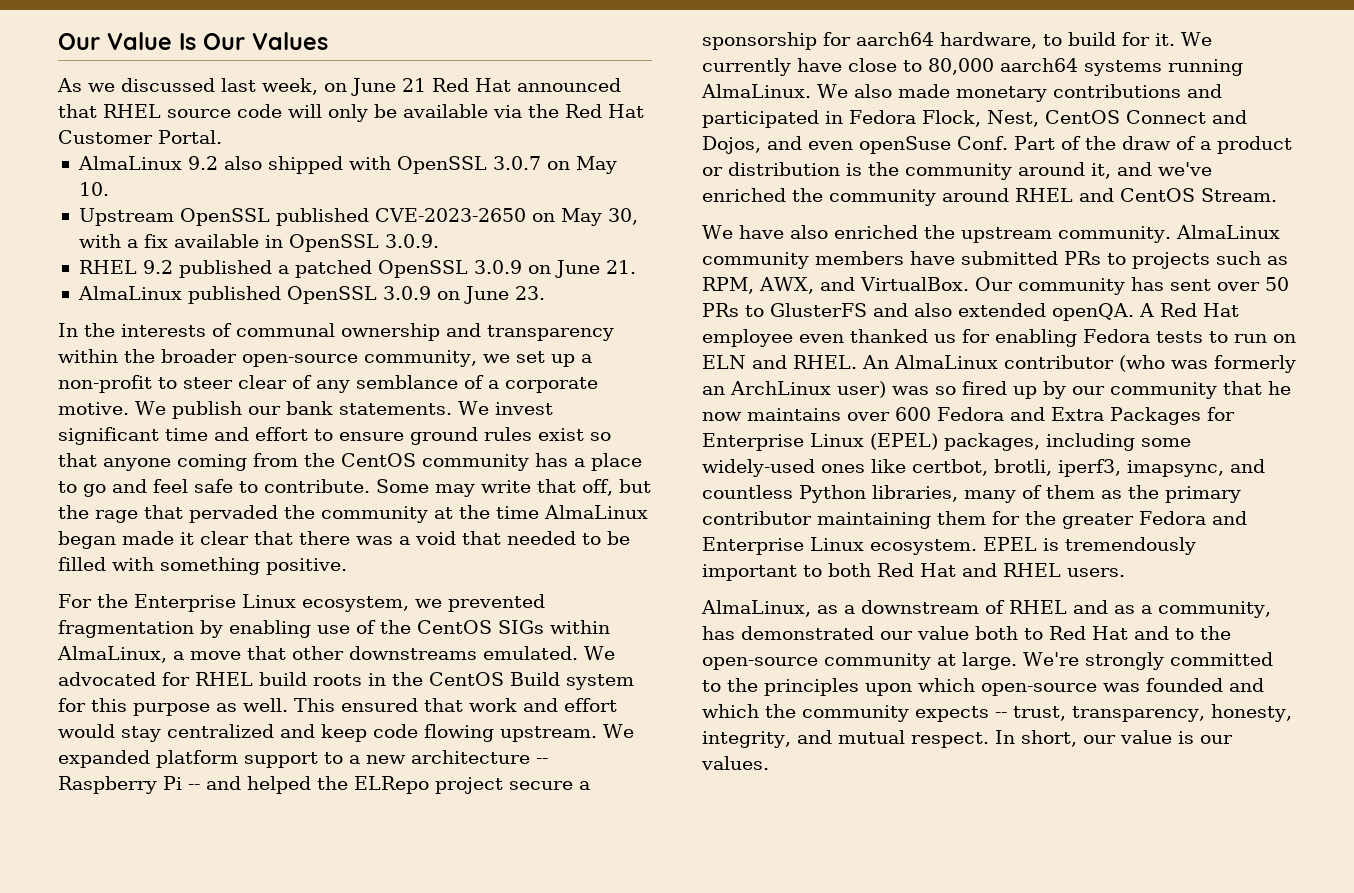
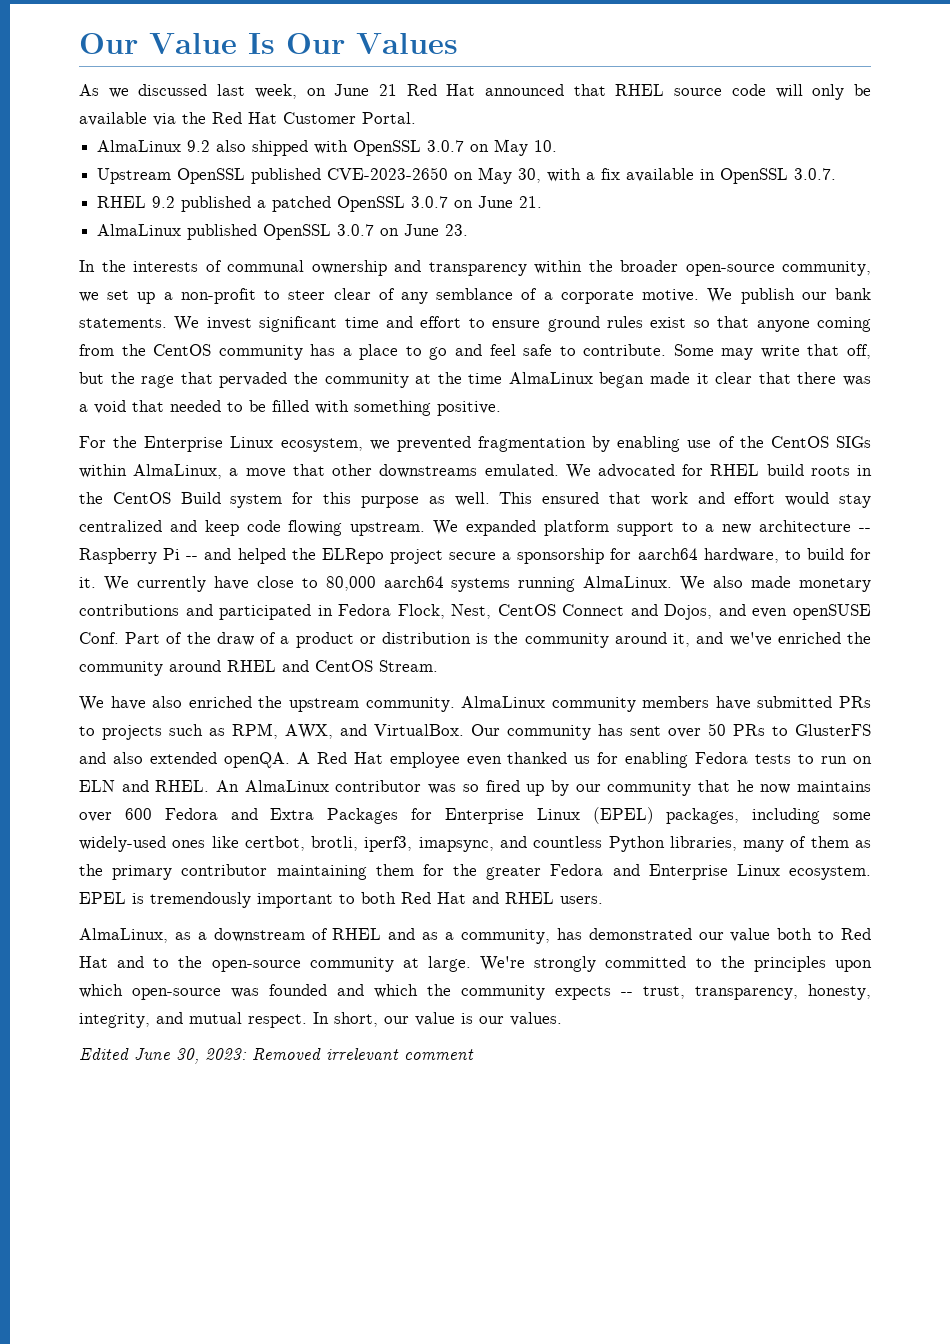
- Upstream OpenSSL published CVE-2023-2650 on May 30, with a fix available in OpenSSL 3.0.9.
+ Upstream OpenSSL published CVE-2023-2650 on May 30, with a fix available in OpenSSL 3.0.7.
- RHEL 9.2 published a patched OpenSSL 3.0.9 on June 21.
+ RHEL 9.2 published a patched OpenSSL 3.0.7 on June 21.
- AlmaLinux published OpenSSL 3.0.9 on June 23.
+ AlmaLinux published OpenSSL 3.0.7 on June 23.
- We also made monetary contributions and participated in Fedora Flock, Nest, CentOS Connect and Dojos, and even openSuse Conf.
+ We also made monetary contributions and participated in Fedora Flock, Nest, CentOS Connect and Dojos, and even openSUSE Conf.
- An AlmaLinux contributor (who was formerly an ArchLinux user) was so fired up by our community that he now maintains over 600 Fedora and Extra Packages for Enterprise Linux (EPEL) packages, including some widely-used ones like certbot, brotli, iperf3, imapsync, and countless Python libraries, many of them as the primary contributor maintaining them for the greater Fedora and Enterprise Linux ecosystem.
+ An AlmaLinux contributor was so fired up by our community that he now maintains over 600 Fedora and Extra Packages for Enterprise Linux (EPEL) packages, including some widely-used ones like certbot, brotli, iperf3, imapsync, and countless Python libraries, many of them as the primary contributor maintaining them for the greater Fedora and Enterprise Linux ecosystem.
+ Edited June 30, 2023: Removed irrelevant comment

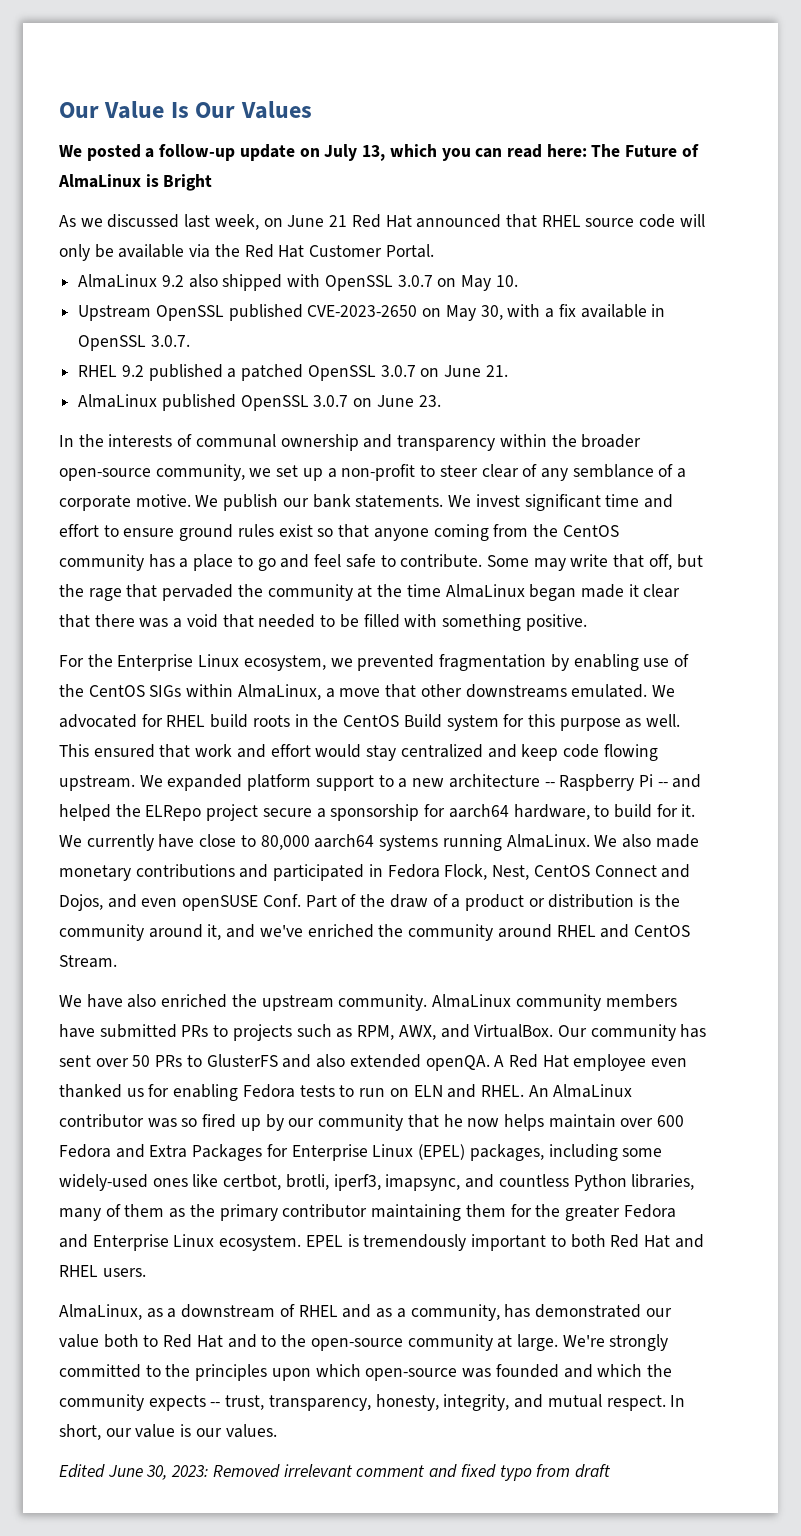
+ We posted a follow-up update on July 13, which you can read here: The Future of AlmaLinux is Bright
- An AlmaLinux contributor was so fired up by our community that he now maintains over 600 Fedora and Extra Packages for Enterprise Linux (EPEL) packages, including some widely-used ones like certbot, brotli, iperf3, imapsync, and countless Python libraries, many of them as the primary contributor maintaining them for the greater Fedora and Enterprise Linux ecosystem.
+ An AlmaLinux contributor was so fired up by our community that he now helps maintain over 600 Fedora and Extra Packages for Enterprise Linux (EPEL) packages, including some widely-used ones like certbot, brotli, iperf3, imapsync, and countless Python libraries, many of them as the primary contributor maintaining them for the greater Fedora and Enterprise Linux ecosystem.
- Edited June 30, 2023: Removed irrelevant comment
+ Edited June 30, 2023: Removed irrelevant comment and fixed typo from draft

